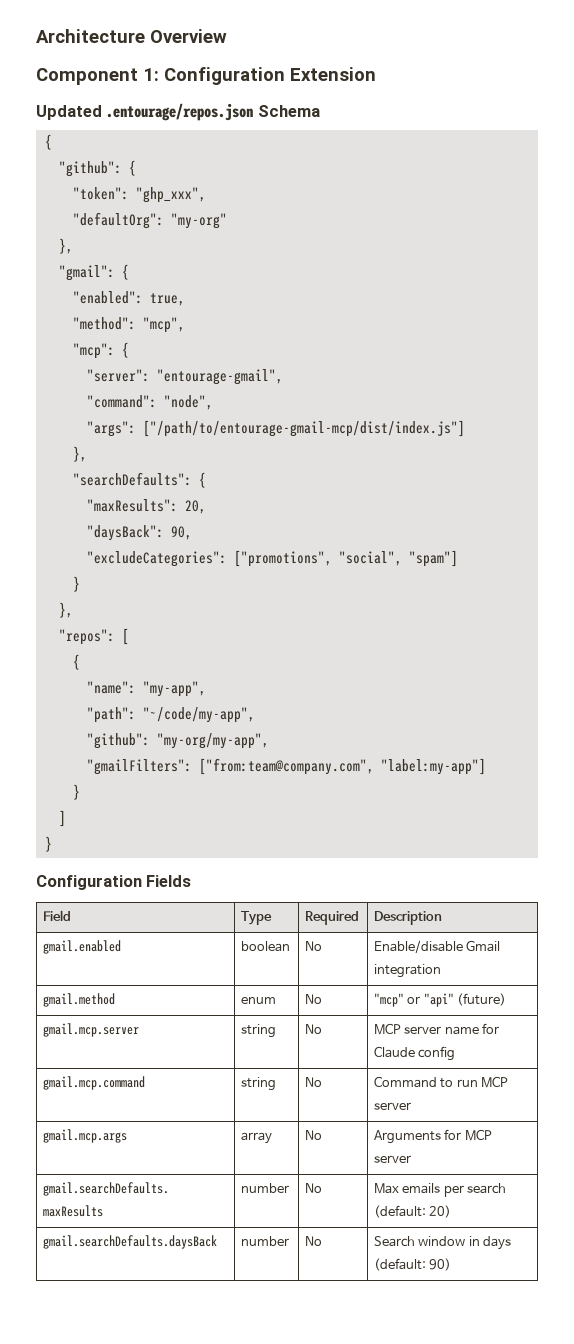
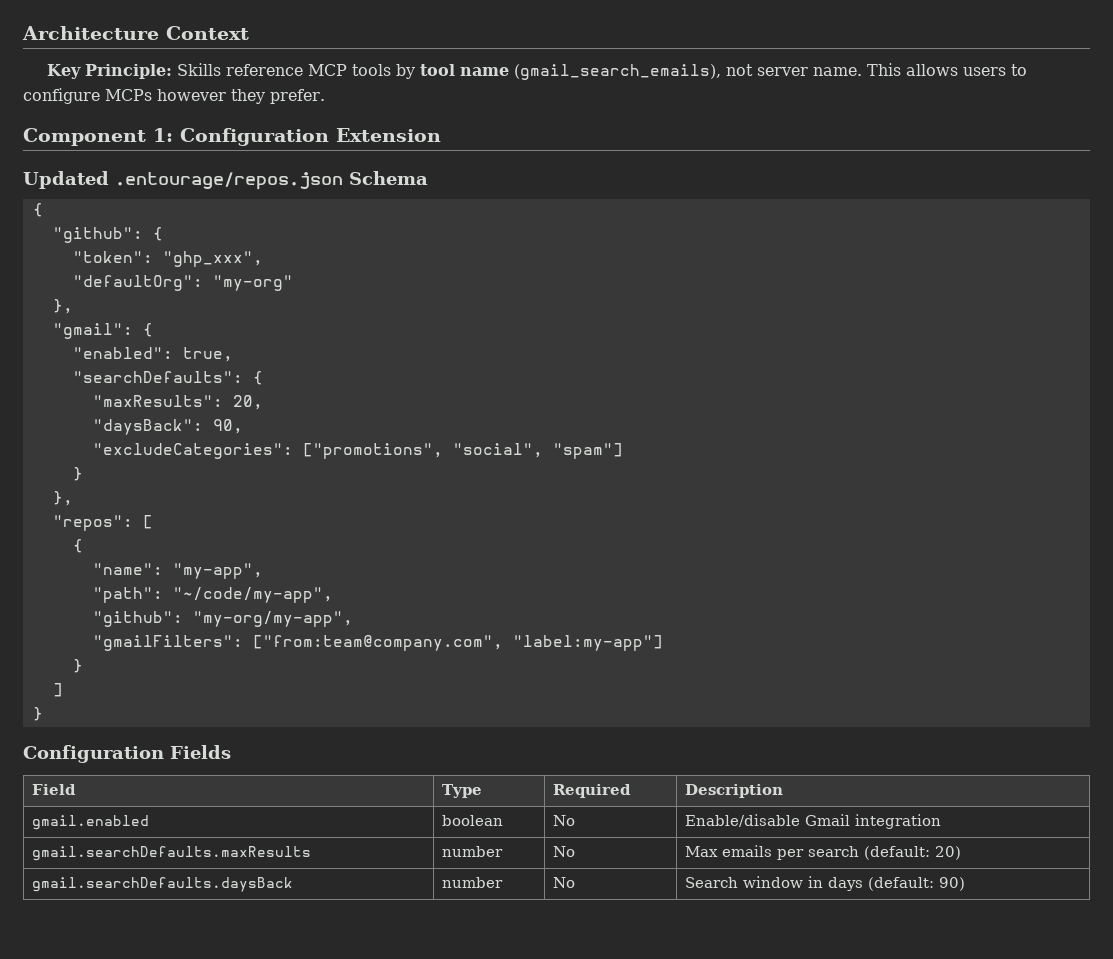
- Architecture Overview
+ Architecture Context
+ Key Principle: Skills reference MCP tools by tool name (gmail_search_emails), not server name. This allows users to configure MCPs however they prefer.
- "method": "mcp",
- "mcp": {
- "server": "entourage-gmail",
- "command": "node",
- "args": ["/path/to/entourage-gmail-mcp/dist/index.js"]
- },
- gmail.method | enum | No | "mcp" or "api" (future)
- gmail.mcp.server | string | No | MCP server name for Claude config
- gmail.mcp.command | string | No | Command to run MCP server
- gmail.mcp.args | array | No | Arguments for MCP server

